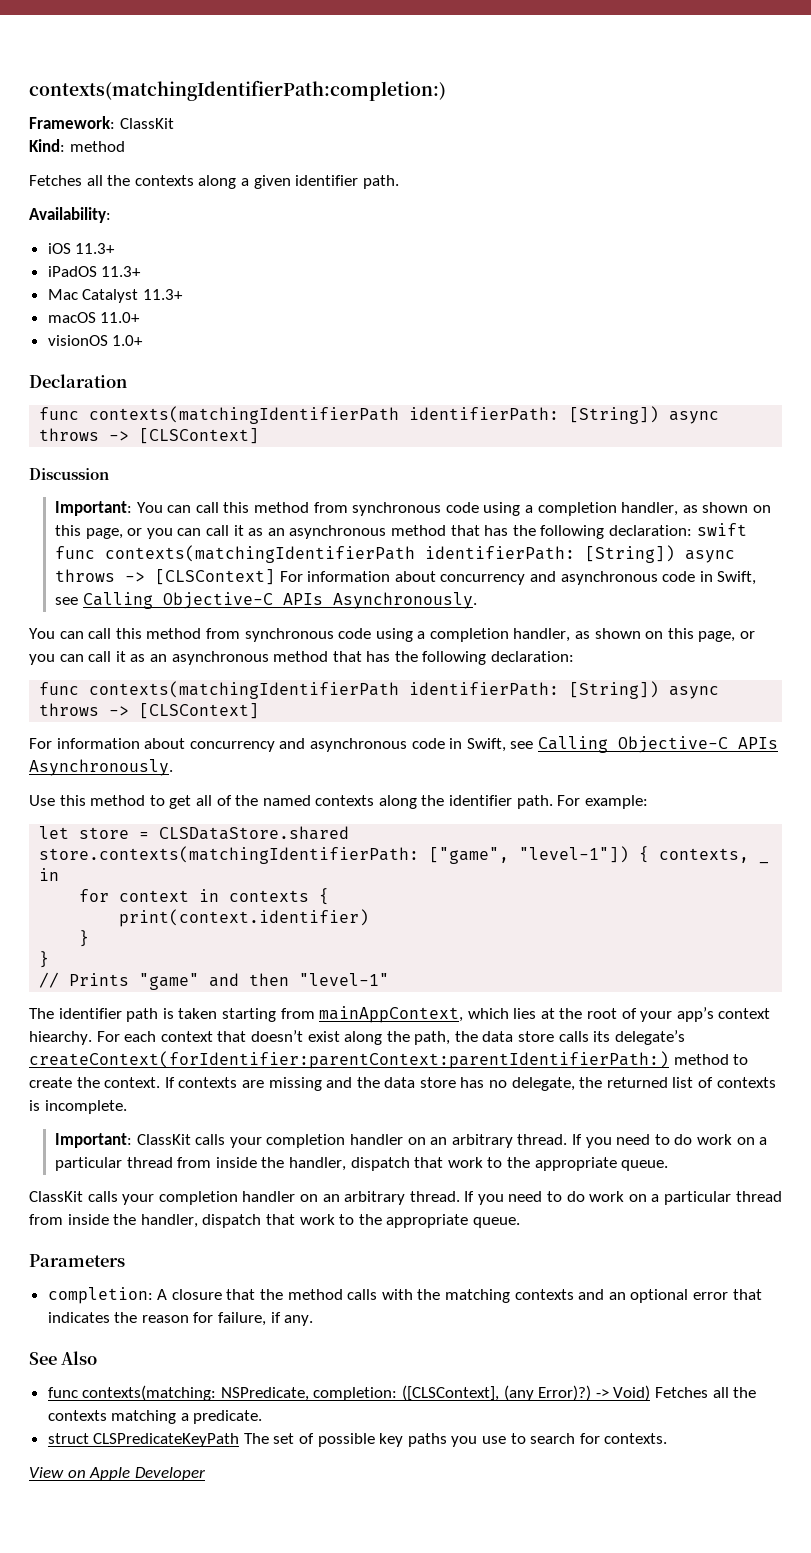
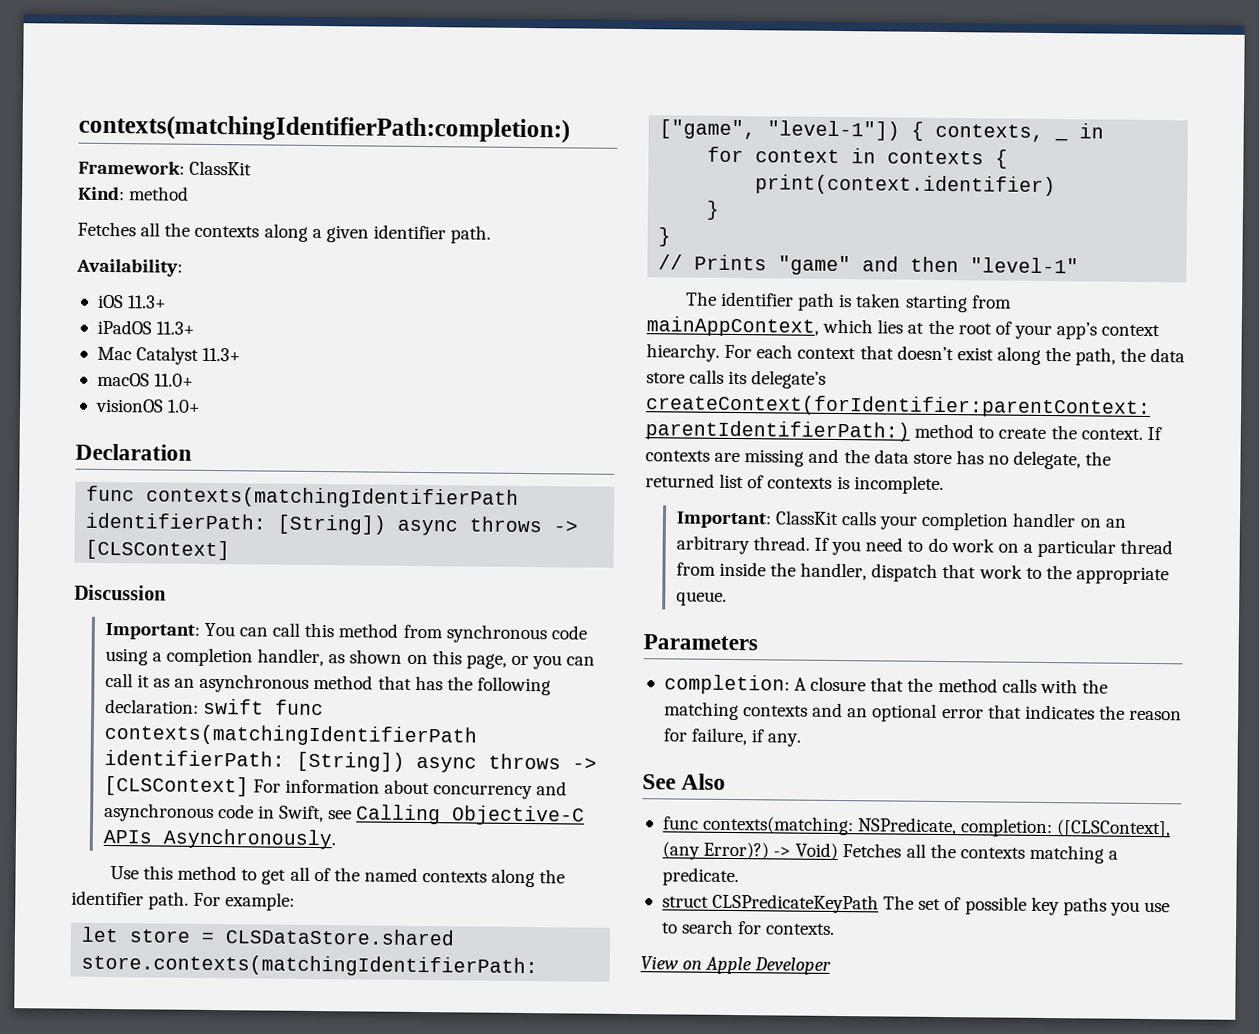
  Important: You can call this method from synchronous code using a completion handler, as shown on this page, or you can call it as an asynchronous method that has the following declaration: swift func contexts(matchingIdentifierPath identifierPath: [String]) async throws -> [CLSContext] For information about concurrency and asynchronous code in Swift, see Calling Objective-C APIs Asynchronously.
- You can call this method from synchronous code using a completion handler, as shown on this page, or you can call it as an asynchronous method that has the following declaration:
- func contexts(matchingIdentifierPath identifierPath: [String]) async throws -> [CLSContext]
- For information about concurrency and asynchronous code in Swift, see Calling Objective-C APIs Asynchronously.
  Important: ClassKit calls your completion handler on an arbitrary thread. If you need to do work on a particular thread from inside the handler, dispatch that work to the appropriate queue.
- ClassKit calls your completion handler on an arbitrary thread. If you need to do work on a particular thread from inside the handler, dispatch that work to the appropriate queue.

